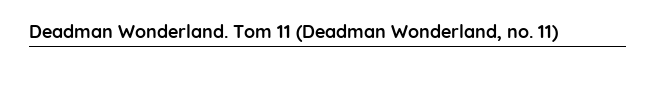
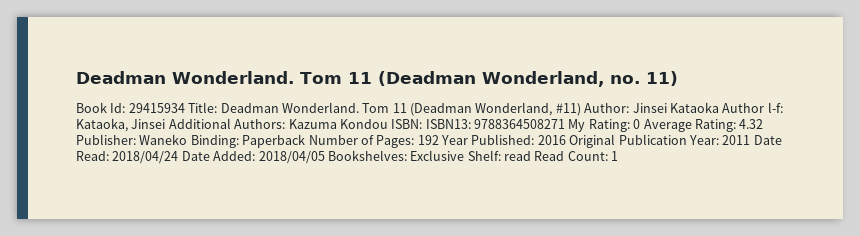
+ Book Id: 29415934 Title: Deadman Wonderland. Tom 11 (Deadman Wonderland, #11) Author: Jinsei Kataoka Author l-f: Kataoka, Jinsei Additional Authors: Kazuma Kondou ISBN: ISBN13: 9788364508271 My Rating: 0 Average Rating: 4.32 Publisher: Waneko Binding: Paperback Number of Pages: 192 Year Published: 2016 Original Publication Year: 2011 Date Read: 2018/04/24 Date Added: 2018/04/05 Bookshelves: Exclusive Shelf: read Read Count: 1

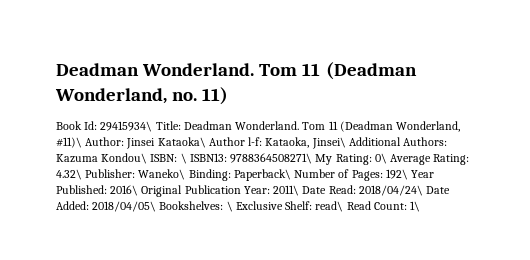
- Book Id: 29415934 Title: Deadman Wonderland.
+ Book Id: 29415934\ Title: Deadman Wonderland.
- Tom 11 (Deadman Wonderland, #11) Author: Jinsei Kataoka Author l-f: Kataoka, Jinsei Additional Authors: Kazuma Kondou ISBN: ISBN13: 9788364508271 My Rating: 0 Average Rating: 4.32 Publisher: Waneko Binding: Paperback Number of Pages: 192 Year Published: 2016 Original Publication Year: 2011 Date Read: 2018/04/24 Date Added: 2018/04/05 Bookshelves: Exclusive Shelf: read Read Count: 1
+ Tom 11 (Deadman Wonderland, #11)\ Author: Jinsei Kataoka\ Author l-f: Kataoka, Jinsei\ Additional Authors: Kazuma Kondou\ ISBN: \ ISBN13: 9788364508271\ My Rating: 0\ Average Rating: 4.32\ Publisher: Waneko\ Binding: Paperback\ Number of Pages: 192\ Year Published: 2016\ Original Publication Year: 2011\ Date Read: 2018/04/24\ Date Added: 2018/04/05\ Bookshelves: \ Exclusive Shelf: read\ Read Count: 1\

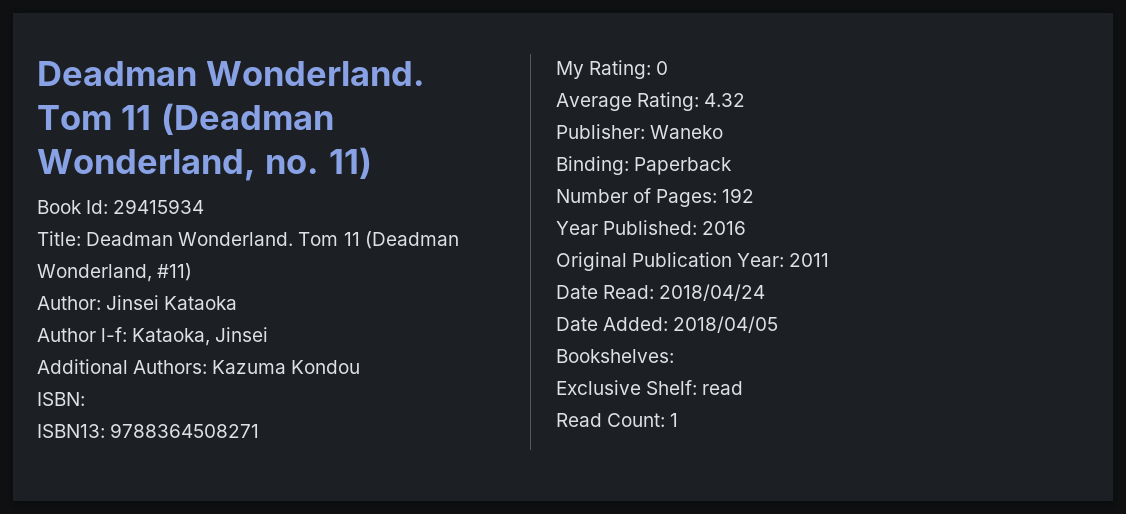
- Book Id: 29415934\ Title: Deadman Wonderland.
+ Book Id: 29415934
+ Title: Deadman Wonderland.
- Tom 11 (Deadman Wonderland, #11)\ Author: Jinsei Kataoka\ Author l-f: Kataoka, Jinsei\ Additional Authors: Kazuma Kondou\ ISBN: \ ISBN13: 9788364508271\ My Rating: 0\ Average Rating: 4.32\ Publisher: Waneko\ Binding: Paperback\ Number of Pages: 192\ Year Published: 2016\ Original Publication Year: 2011\ Date Read: 2018/04/24\ Date Added: 2018/04/05\ Bookshelves: \ Exclusive Shelf: read\ Read Count: 1\
+ Tom 11 (Deadman Wonderland, #11)
+ Author: Jinsei Kataoka
+ Author l-f: Kataoka, Jinsei
+ Additional Authors: Kazuma Kondou
+ ISBN:
+ ISBN13: 9788364508271
+ My Rating: 0
+ Average Rating: 4.32
+ Publisher: Waneko
+ Binding: Paperback
+ Number of Pages: 192
+ Year Published: 2016
+ Original Publication Year: 2011
+ Date Read: 2018/04/24
+ Date Added: 2018/04/05
+ Bookshelves:
+ Exclusive Shelf: read
+ Read Count: 1

